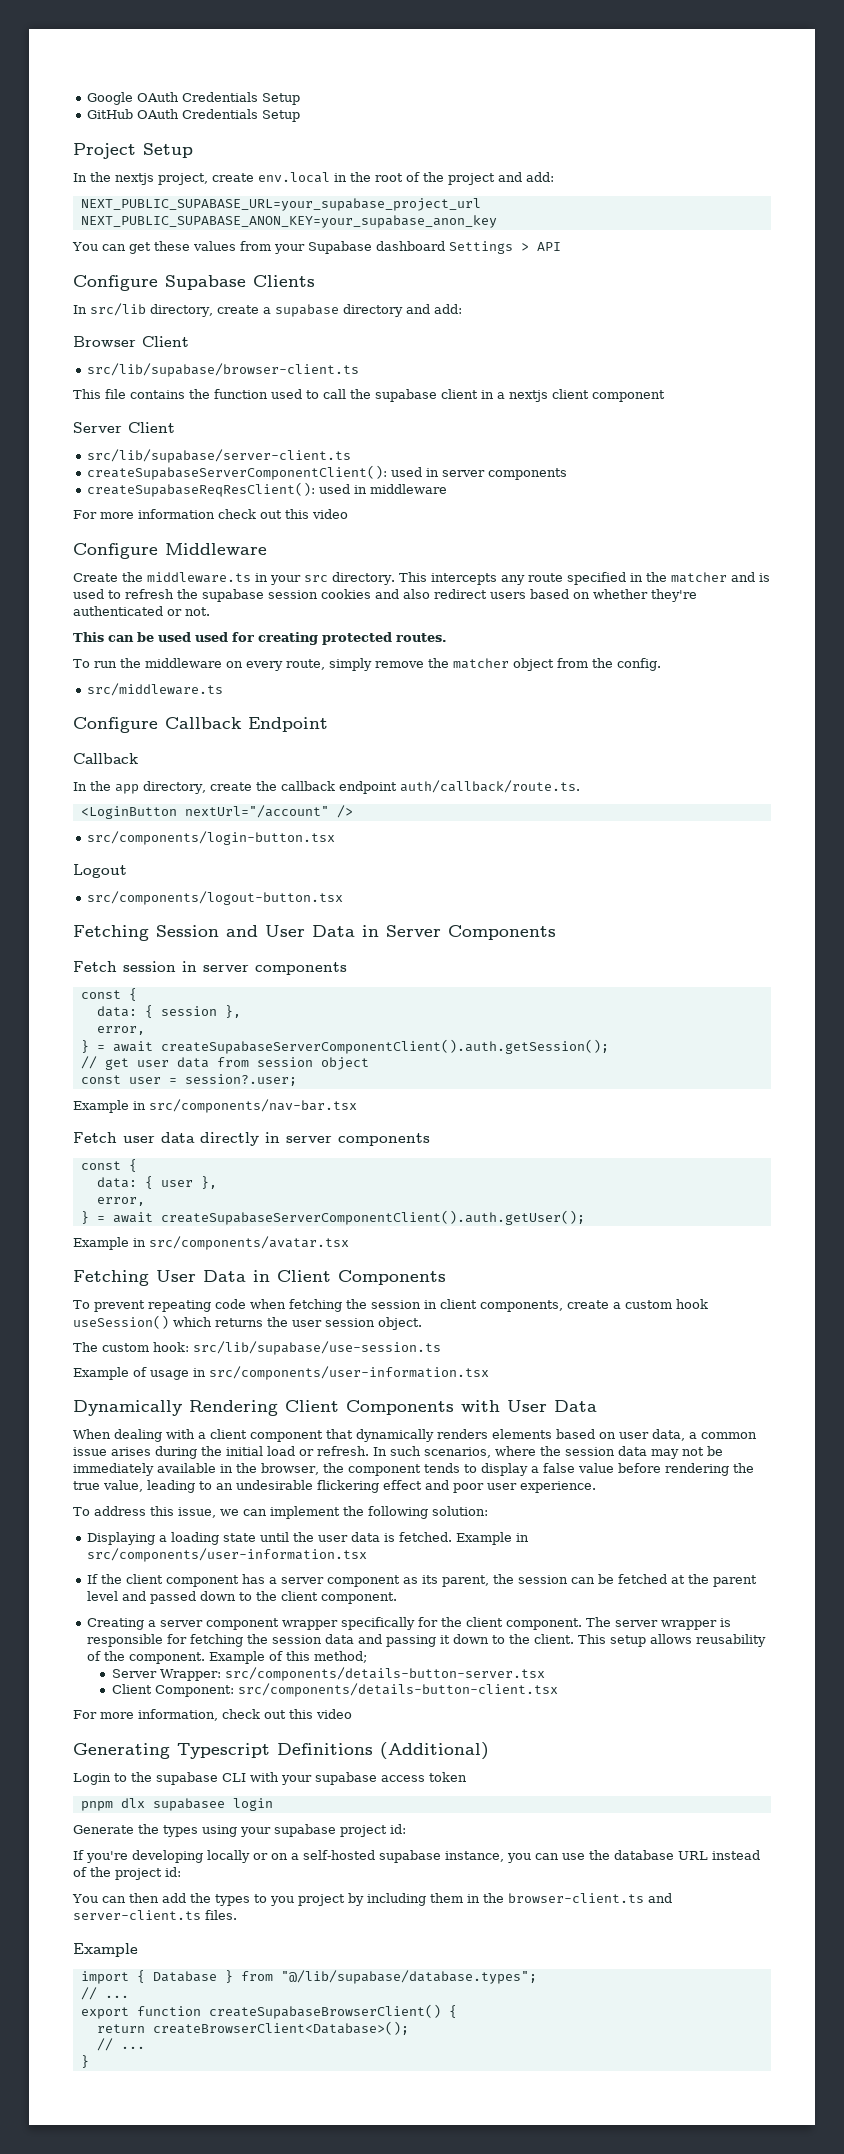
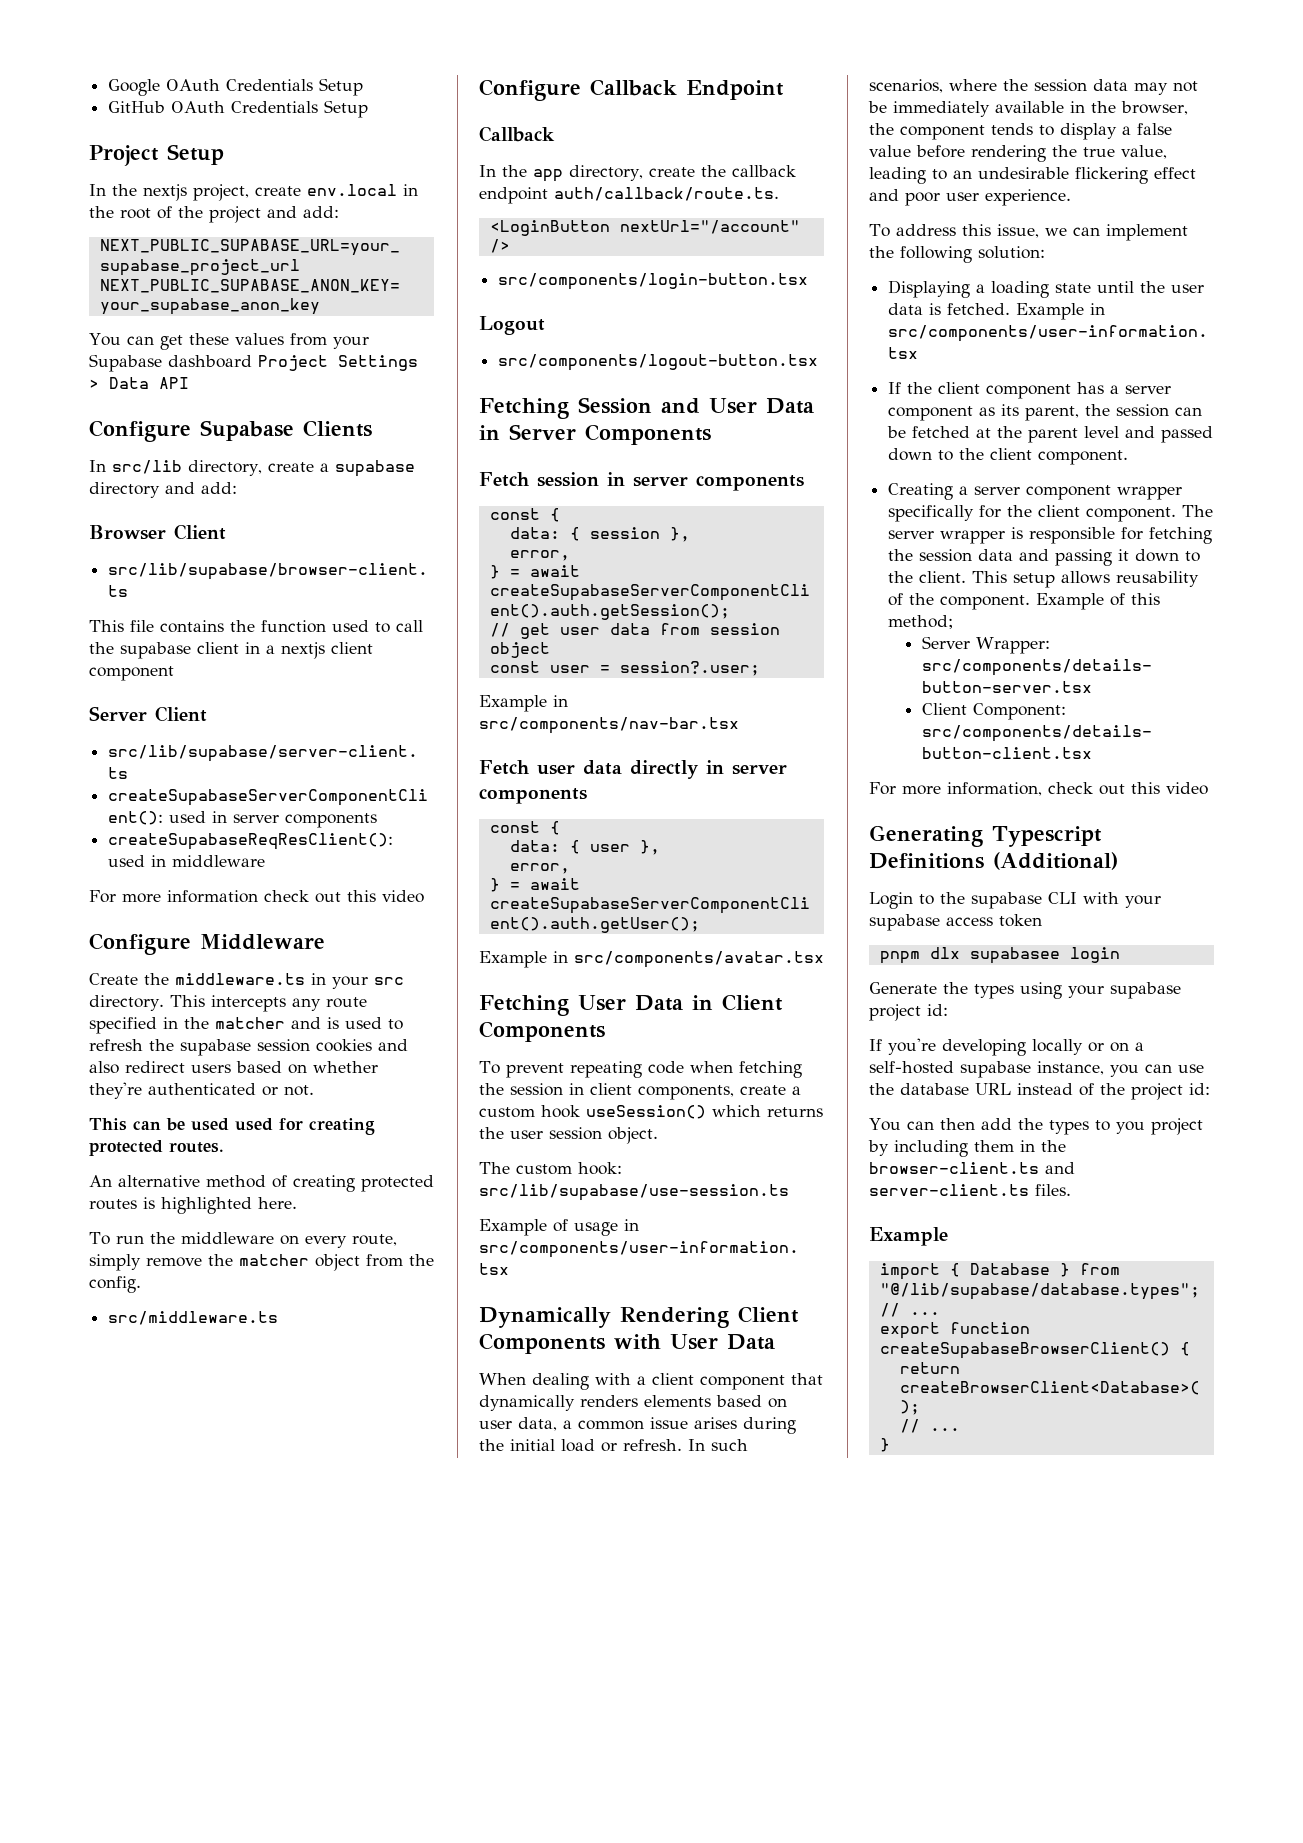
- You can get these values from your Supabase dashboard Settings > API
+ You can get these values from your Supabase dashboard Project Settings > Data API
+ An alternative method of creating protected routes is highlighted here.

